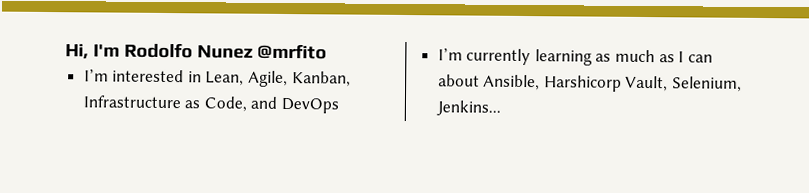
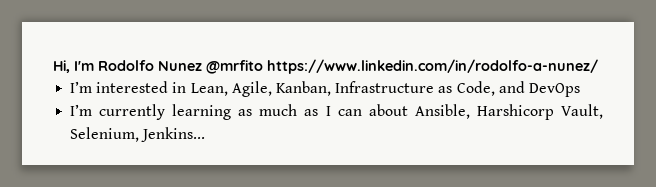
- Hi, I'm Rodolfo Nunez @mrfito
+ Hi, I'm Rodolfo Nunez @mrfito https://www.linkedin.com/in/rodolfo-a-nunez/

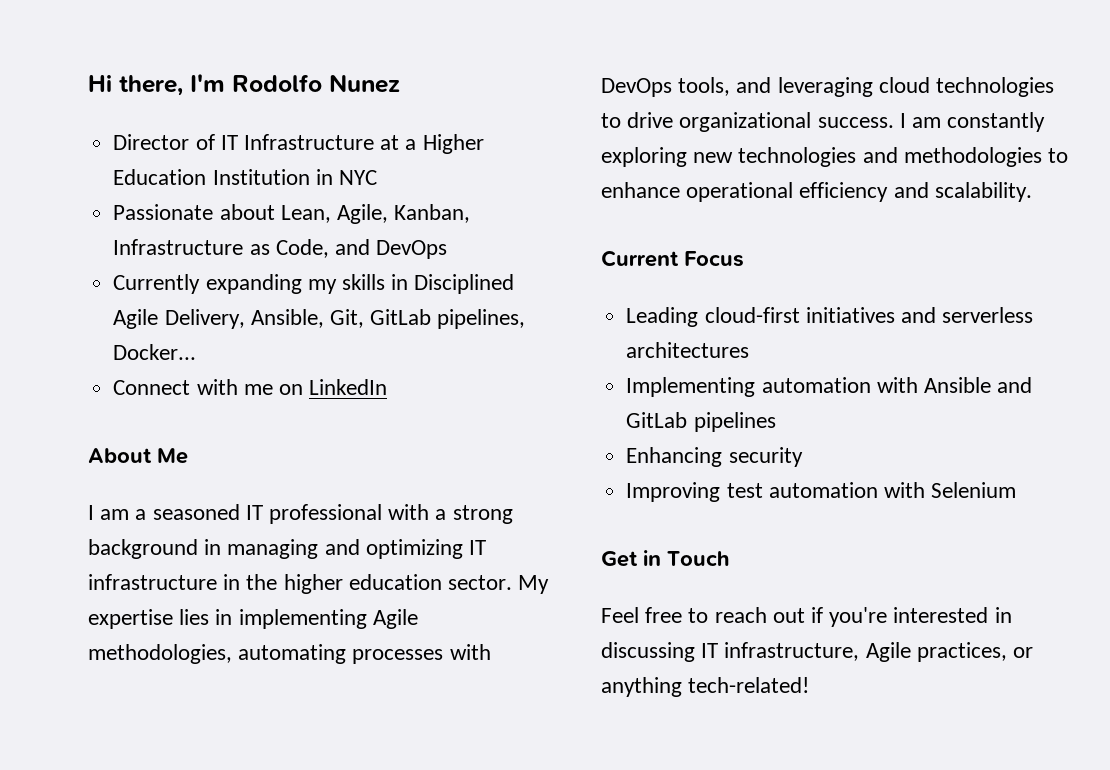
- Hi, I'm Rodolfo Nunez @mrfito https://www.linkedin.com/in/rodolfo-a-nunez/
- I’m interested in Lean, Agile, Kanban, Infrastructure as Code, and DevOps
+ Hi there, I'm Rodolfo Nunez
+ Director of IT Infrastructure at a Higher Education Institution in NYC
+ Passionate about Lean, Agile, Kanban, Infrastructure as Code, and DevOps
- I’m currently learning as much as I can about Ansible, Harshicorp Vault, Selenium, Jenkins...
+ Currently expanding my skills in Disciplined Agile Delivery, Ansible, Git, GitLab pipelines, Docker...
+ Connect with me on LinkedIn
+ About Me
+ I am a seasoned IT professional with a strong background in managing and optimizing IT infrastructure in the higher education sector. My expertise lies in implementing Agile methodologies, automating processes with DevOps tools, and leveraging cloud technologies to drive organizational success. I am constantly exploring new technologies and methodologies to enhance operational efficiency and scalability.
+ Current Focus
+ Leading cloud-first initiatives and serverless architectures
+ Implementing automation with Ansible and GitLab pipelines
+ Enhancing security
+ Improving test automation with Selenium
+ Get in Touch
+ Feel free to reach out if you're interested in discussing IT infrastructure, Agile practices, or anything tech-related!

